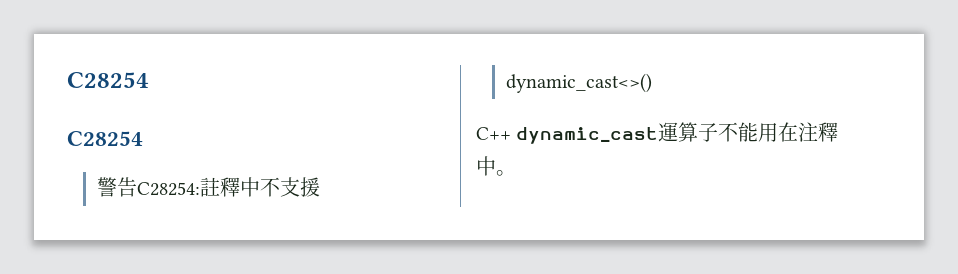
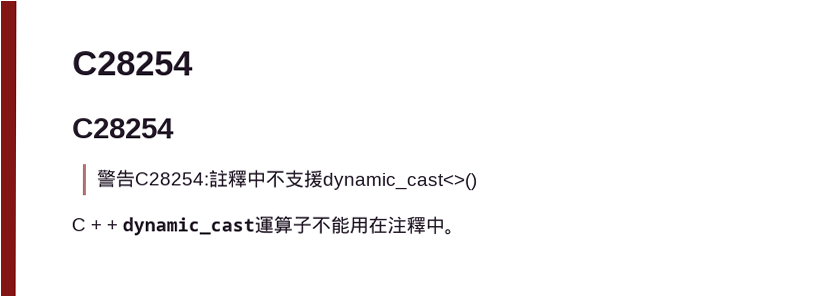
- C++ dynamic_cast運算子不能用在注釋中。
+ C + + dynamic_cast運算子不能用在注釋中。

